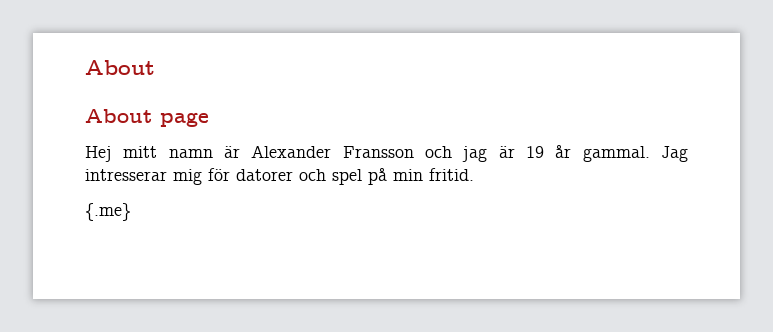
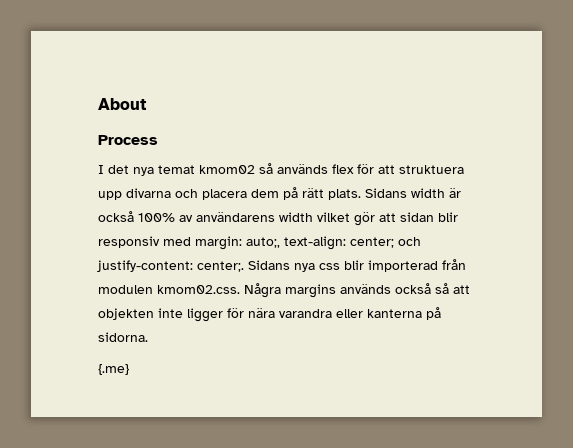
- About page
- Hej mitt namn är Alexander Fransson och jag är 19 år gammal. Jag intresserar mig för datorer och spel på min fritid.
+ Process
+ I det nya temat kmom02 så används flex för att struktuera upp divarna och placera dem på rätt plats. Sidans width är också 100% av användarens width vilket gör att sidan blir responsiv med margin: auto;, text-align: center; och justify-content: center;. Sidans nya css blir importerad från modulen kmom02.css. Några margins används också så att objekten inte ligger för nära varandra eller kanterna på sidorna.

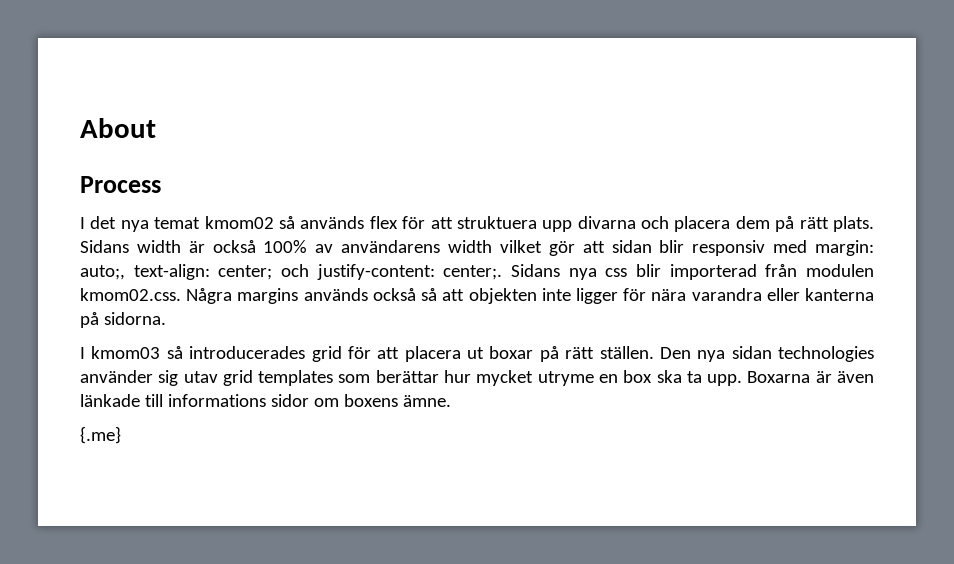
+ I kmom03 så introducerades grid för att placera ut boxar på rätt ställen. Den nya sidan technologies använder sig utav grid templates som berättar hur mycket utryme en box ska ta upp. Boxarna är även länkade till informations sidor om boxens ämne.

